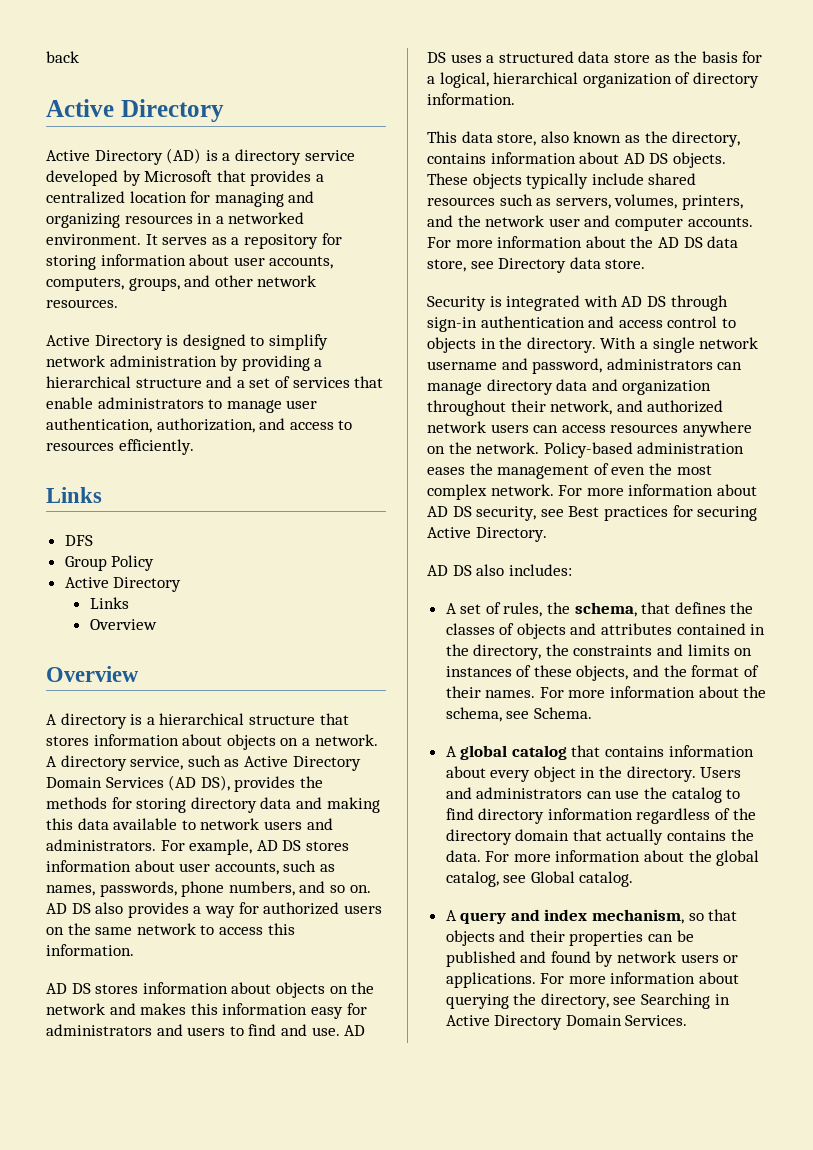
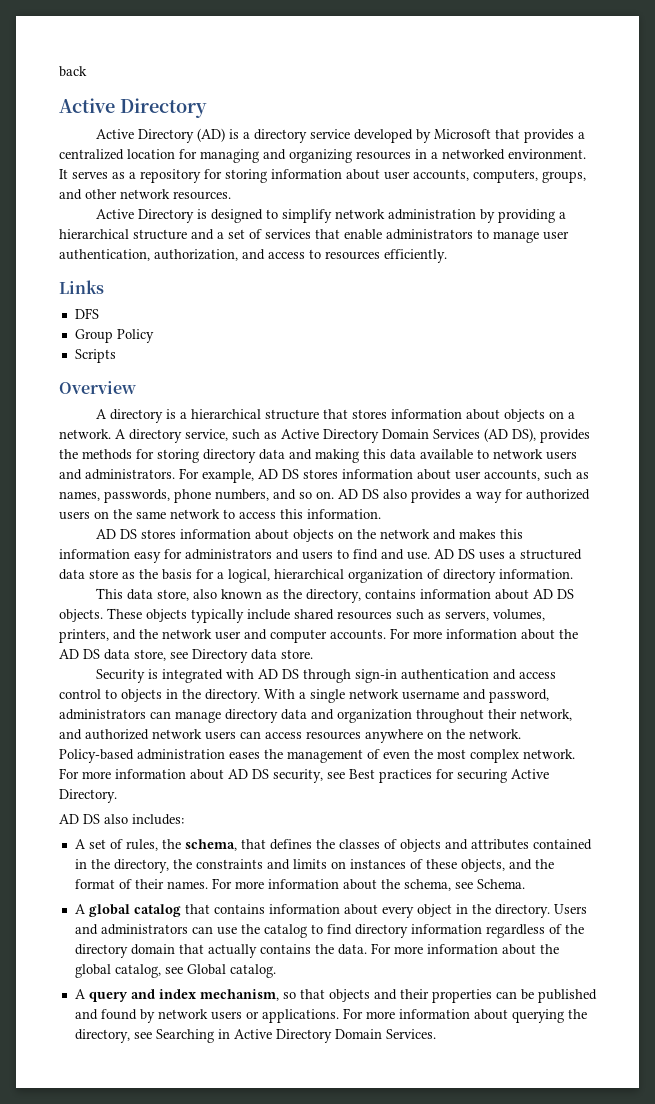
  Group Policy
- Active Directory
- Links
- Overview
+ Scripts

